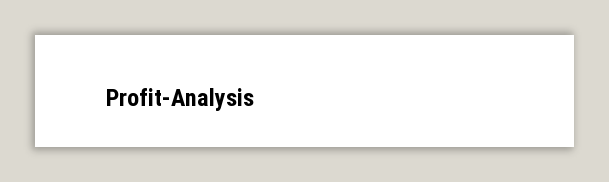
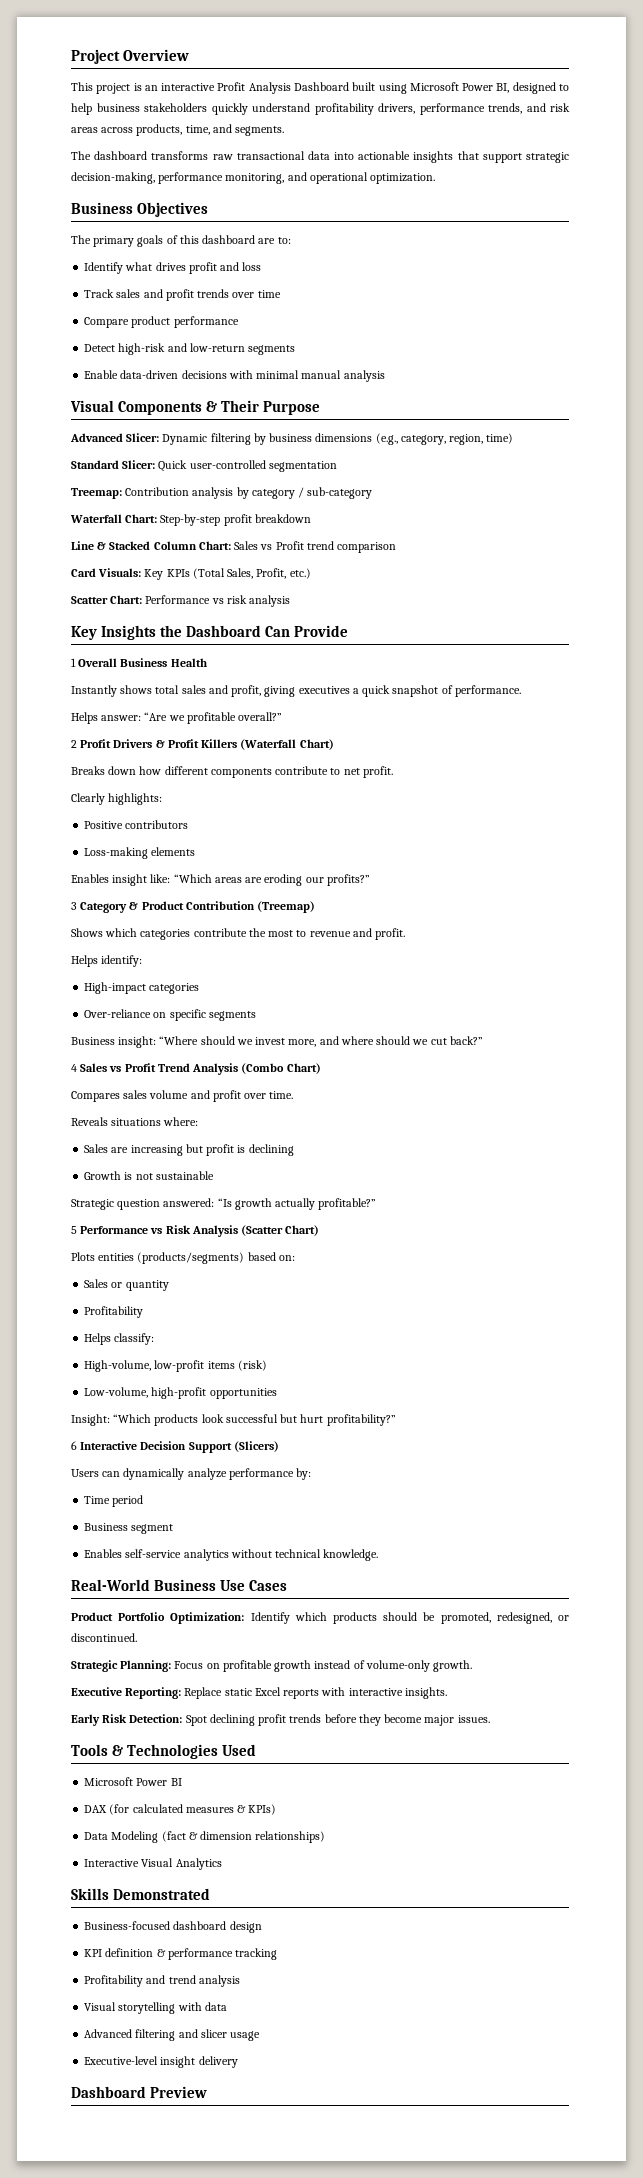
- Profit-Analysis
+ Project Overview
+ This project is an interactive Profit Analysis Dashboard built using Microsoft Power BI, designed to help business stakeholders quickly understand profitability drivers, performance trends, and risk areas across products, time, and segments.
+ The dashboard transforms raw transactional data into actionable insights that support strategic decision-making, performance monitoring, and operational optimization.
+ Business Objectives
+ The primary goals of this dashboard are to:
+ Identify what drives profit and loss
+ Track sales and profit trends over time
+ Compare product performance
+ Detect high-risk and low-return segments
+ Enable data-driven decisions with minimal manual analysis
+ Visual Components & Their Purpose
+ Advanced Slicer: Dynamic filtering by business dimensions (e.g., category, region, time)
+ Standard Slicer: Quick user-controlled segmentation
+ Treemap: Contribution analysis by category / sub-category
+ Waterfall Chart: Step-by-step profit breakdown
+ Line & Stacked Column Chart: Sales vs Profit trend comparison
+ Card Visuals: Key KPIs (Total Sales, Profit, etc.)
+ Scatter Chart: Performance vs risk analysis
+ Key Insights the Dashboard Can Provide
+ 1 Overall Business Health
+ Instantly shows total sales and profit, giving executives a quick snapshot of performance.
+ Helps answer: “Are we profitable overall?”
+ 2 Profit Drivers & Profit Killers (Waterfall Chart)
+ Breaks down how different components contribute to net profit.
+ Clearly highlights:
+ Positive contributors
+ Loss-making elements
+ Enables insight like: “Which areas are eroding our profits?”
+ 3 Category & Product Contribution (Treemap)
+ Shows which categories contribute the most to revenue and profit.
+ Helps identify:
+ High-impact categories
+ Over-reliance on specific segments
+ Business insight: “Where should we invest more, and where should we cut back?”
+ 4 Sales vs Profit Trend Analysis (Combo Chart)
+ Compares sales volume and profit over time.
+ Reveals situations where:
+ Sales are increasing but profit is declining
+ Growth is not sustainable
+ Strategic question answered: “Is growth actually profitable?”
+ 5 Performance vs Risk Analysis (Scatter Chart)
+ Plots entities (products/segments) based on:
+ Sales or quantity
+ Profitability
+ Helps classify:
+ High-volume, low-profit items (risk)
+ Low-volume, high-profit opportunities
+ Insight: “Which products look successful but hurt profitability?”
+ 6 Interactive Decision Support (Slicers)
+ Users can dynamically analyze performance by:
+ Time period
+ Business segment
+ Enables self-service analytics without technical knowledge.
+ Real-World Business Use Cases
+ Product Portfolio Optimization: Identify which products should be promoted, redesigned, or discontinued.
+ Strategic Planning: Focus on profitable growth instead of volume-only growth.
+ Executive Reporting: Replace static Excel reports with interactive insights.
+ Early Risk Detection: Spot declining profit trends before they become major issues.
+ Tools & Technologies Used
+ Microsoft Power BI
+ DAX (for calculated measures & KPIs)
+ Data Modeling (fact & dimension relationships)
+ Interactive Visual Analytics
+ Skills Demonstrated
+ Business-focused dashboard design
+ KPI definition & performance tracking
+ Profitability and trend analysis
+ Visual storytelling with data
+ Advanced filtering and slicer usage
+ Executive-level insight delivery
+ Dashboard Preview

